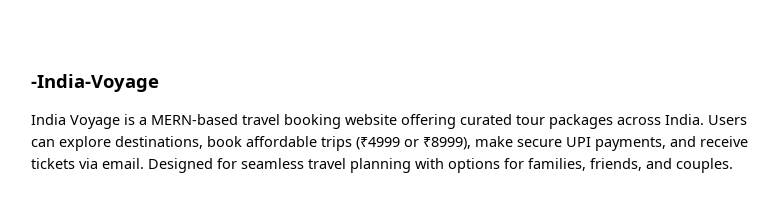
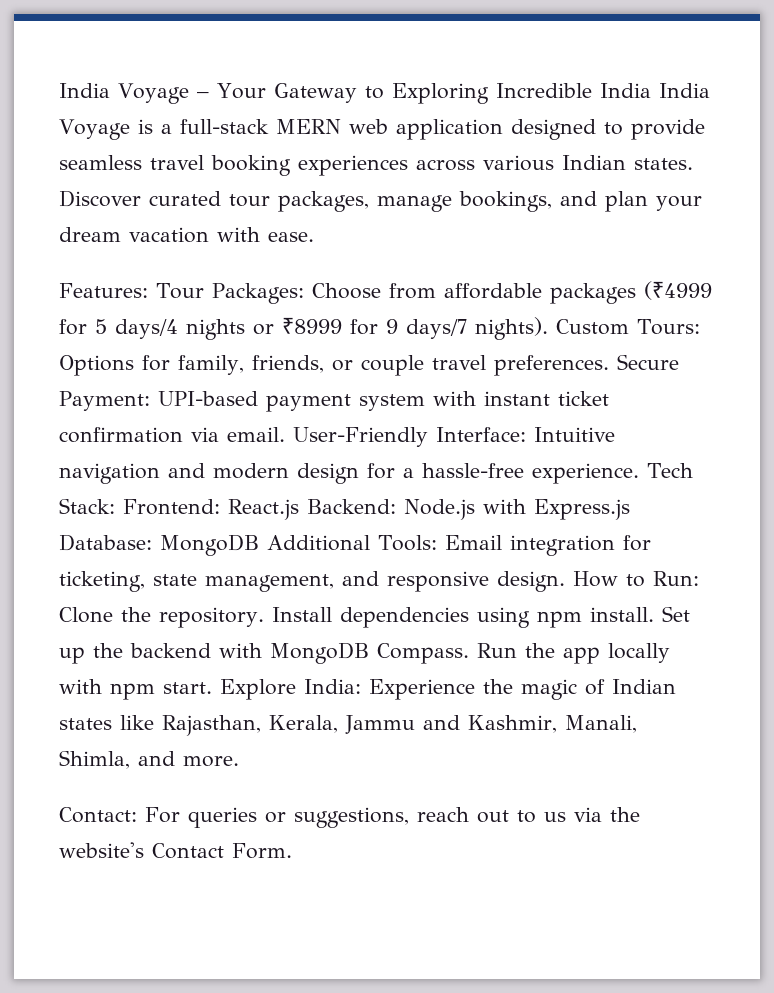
- -India-Voyage
- India Voyage is a MERN-based travel booking website offering curated tour packages across India. Users can explore destinations, book affordable trips (₹4999 or ₹8999), make secure UPI payments, and receive tickets via email. Designed for seamless travel planning with options for families, friends, and couples.
+ India Voyage – Your Gateway to Exploring Incredible India India Voyage is a full-stack MERN web application designed to provide seamless travel booking experiences across various Indian states. Discover curated tour packages, manage bookings, and plan your dream vacation with ease.
+ Features: Tour Packages: Choose from affordable packages (₹4999 for 5 days/4 nights or ₹8999 for 9 days/7 nights). Custom Tours: Options for family, friends, or couple travel preferences. Secure Payment: UPI-based payment system with instant ticket confirmation via email. User-Friendly Interface: Intuitive navigation and modern design for a hassle-free experience. Tech Stack: Frontend: React.js Backend: Node.js with Express.js Database: MongoDB Additional Tools: Email integration for ticketing, state management, and responsive design. How to Run: Clone the repository. Install dependencies using npm install. Set up the backend with MongoDB Compass. Run the app locally with npm start. Explore India: Experience the magic of Indian states like Rajasthan, Kerala, Jammu and Kashmir, Manali, Shimla, and more.
+ Contact: For queries or suggestions, reach out to us via the website's Contact Form.

